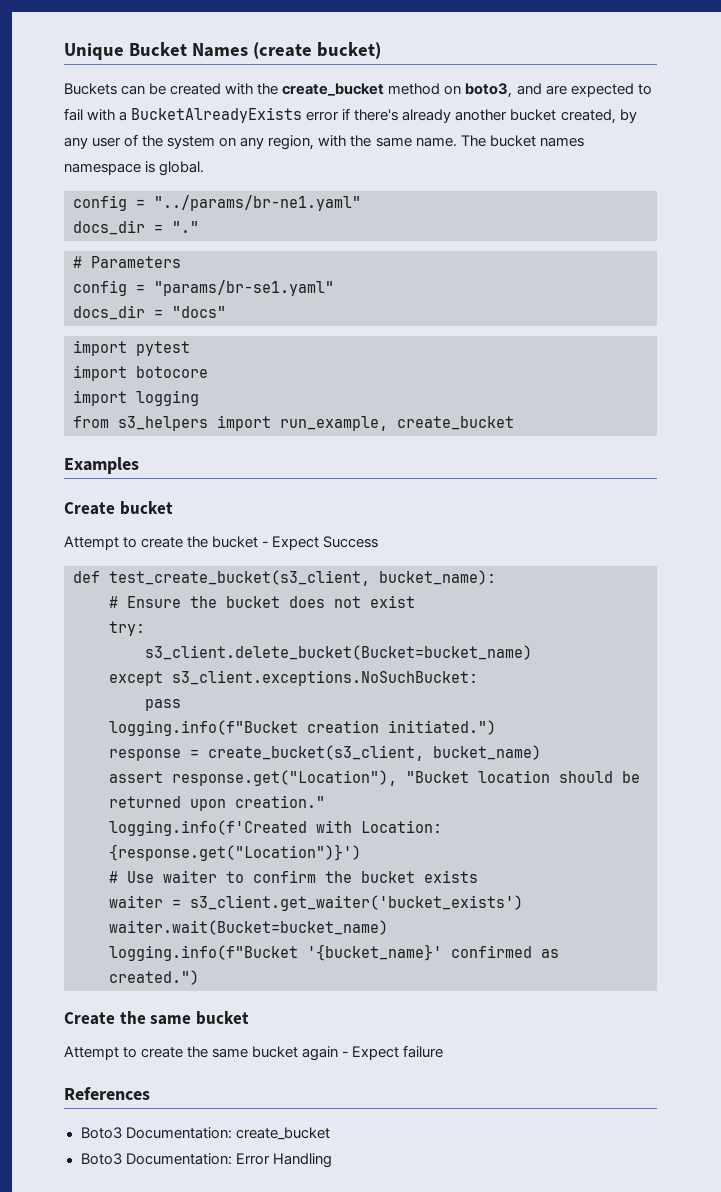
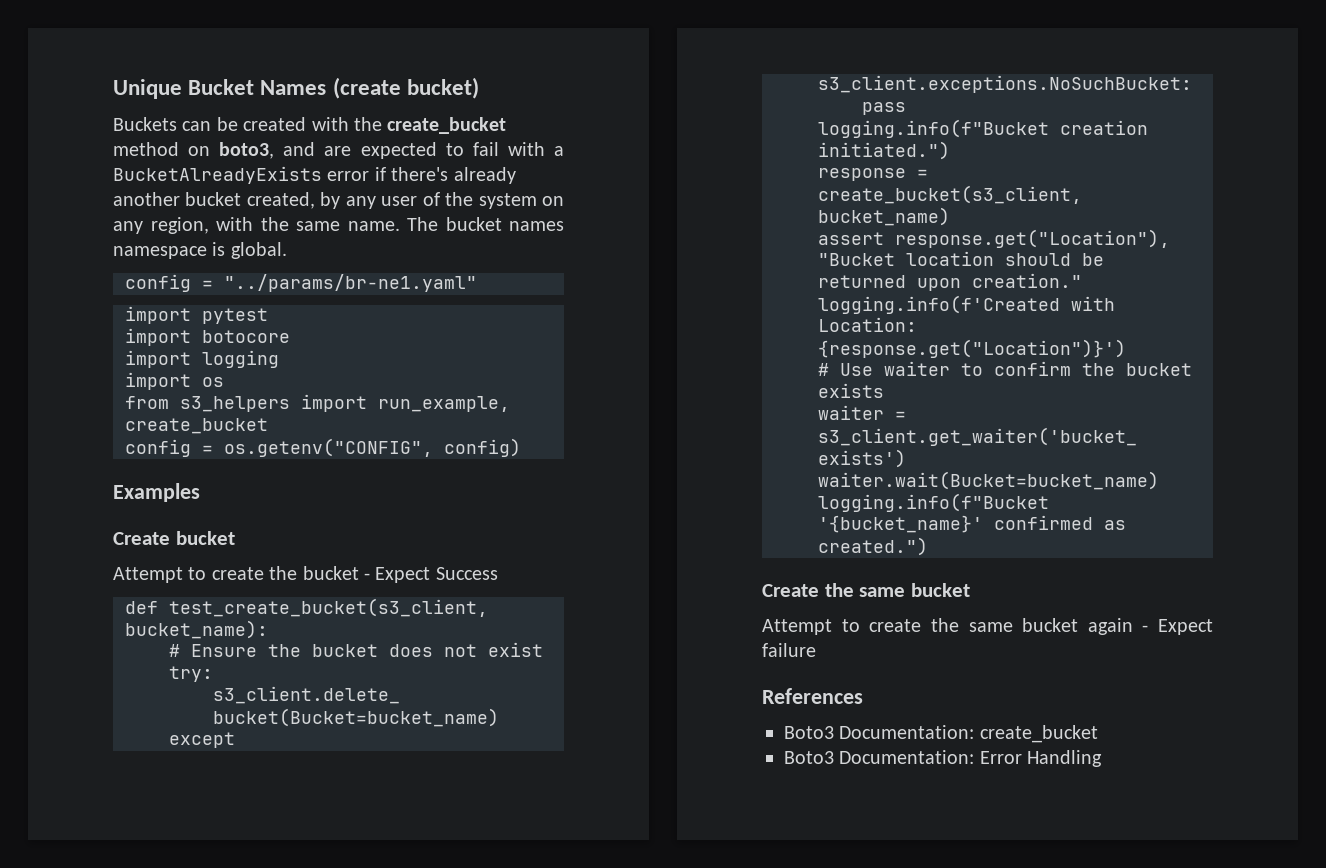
- docs_dir = "."
- # Parameters
- config = "params/br-se1.yaml"
- docs_dir = "docs"
+ import os
+ config = os.getenv("CONFIG", config)

